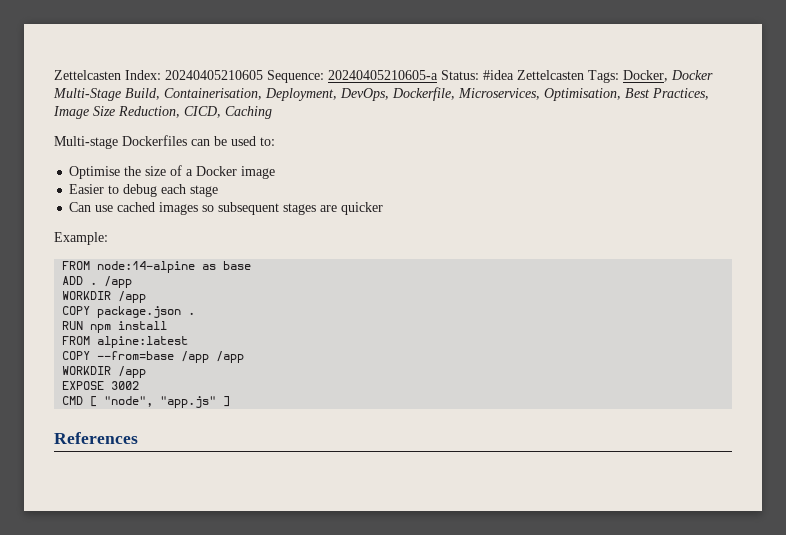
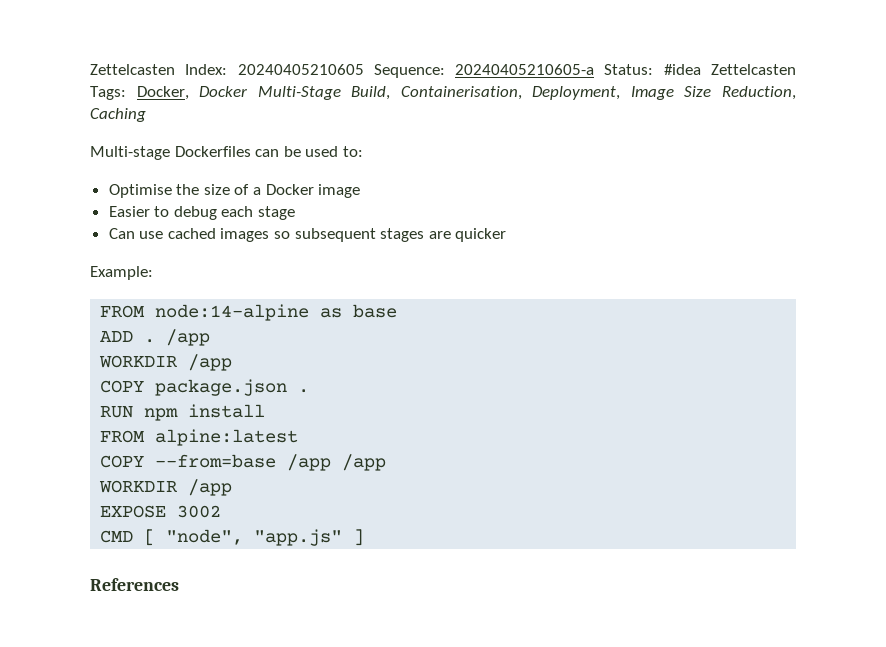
- Zettelcasten Index: 20240405210605 Sequence: 20240405210605-a Status: #idea Zettelcasten Tags: Docker, Docker Multi-Stage Build, Containerisation, Deployment, DevOps, Dockerfile, Microservices, Optimisation, Best Practices, Image Size Reduction, CICD, Caching
+ Zettelcasten Index: 20240405210605 Sequence: 20240405210605-a Status: #idea Zettelcasten Tags: Docker, Docker Multi-Stage Build, Containerisation, Deployment, Image Size Reduction, Caching

